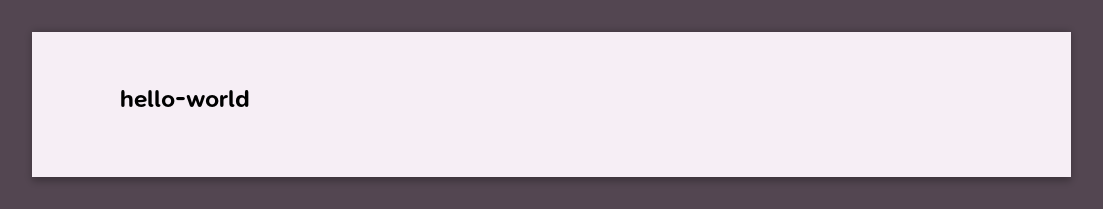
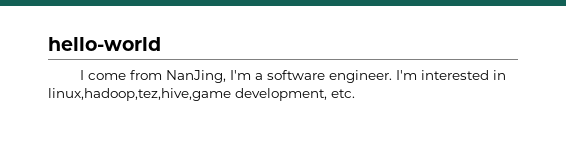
+ I come from NanJing, I'm a software engineer. I'm interested in linux,hadoop,tez,hive,game development, etc.

